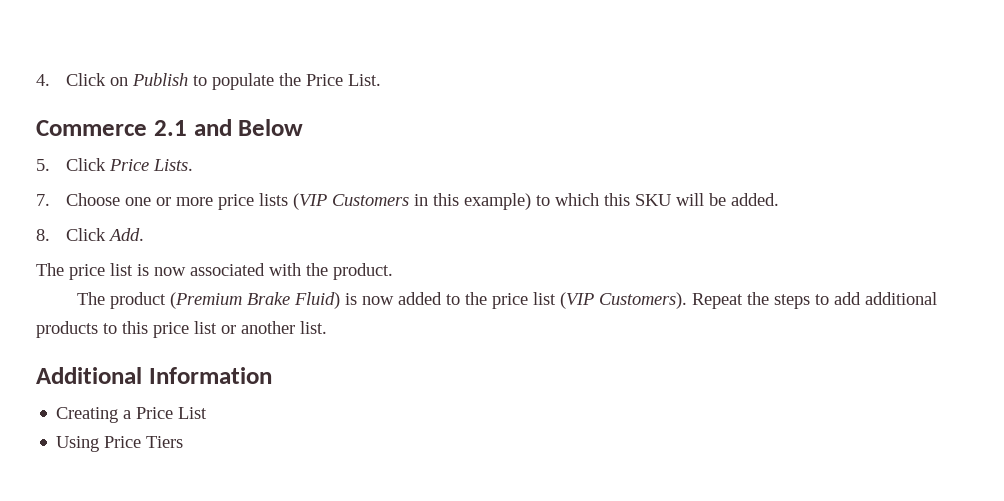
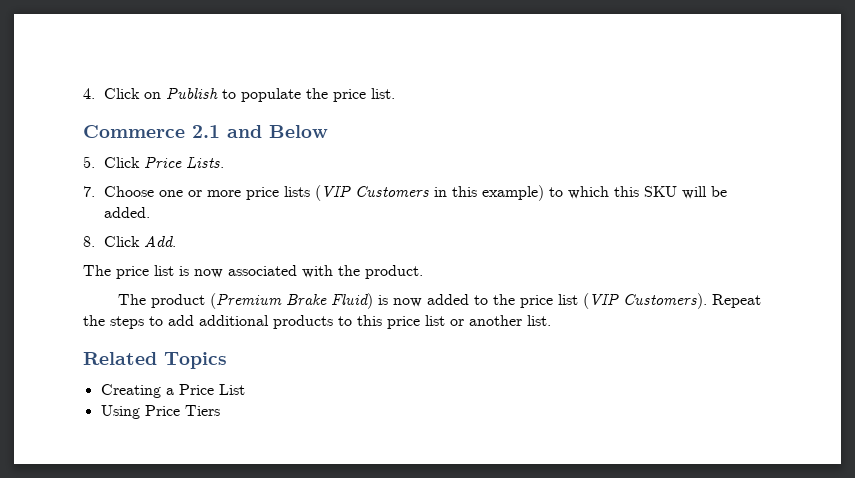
- 4. Click on Publish to populate the Price List.
+ 4. Click on Publish to populate the price list.
- Additional Information
+ Related Topics

